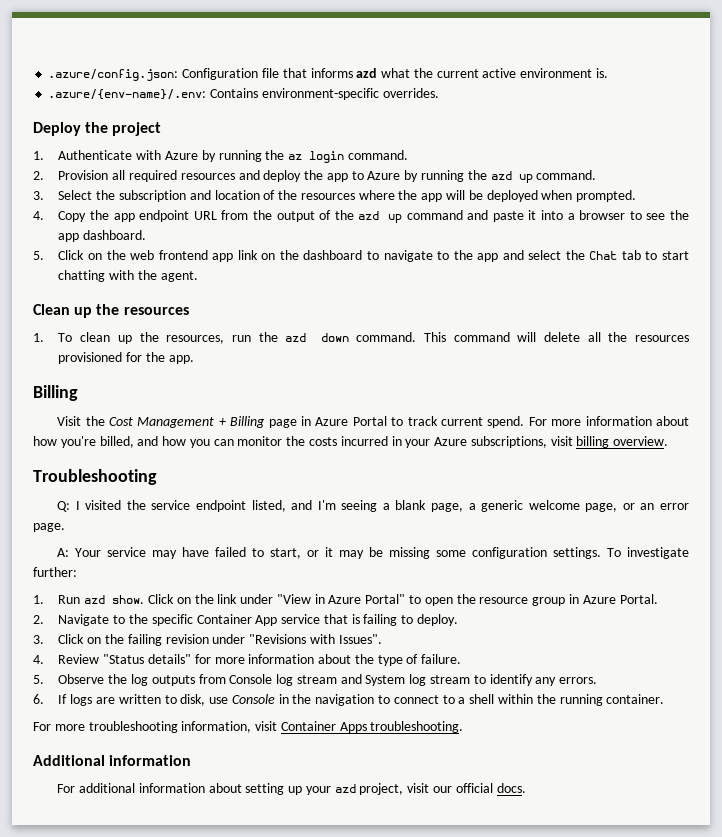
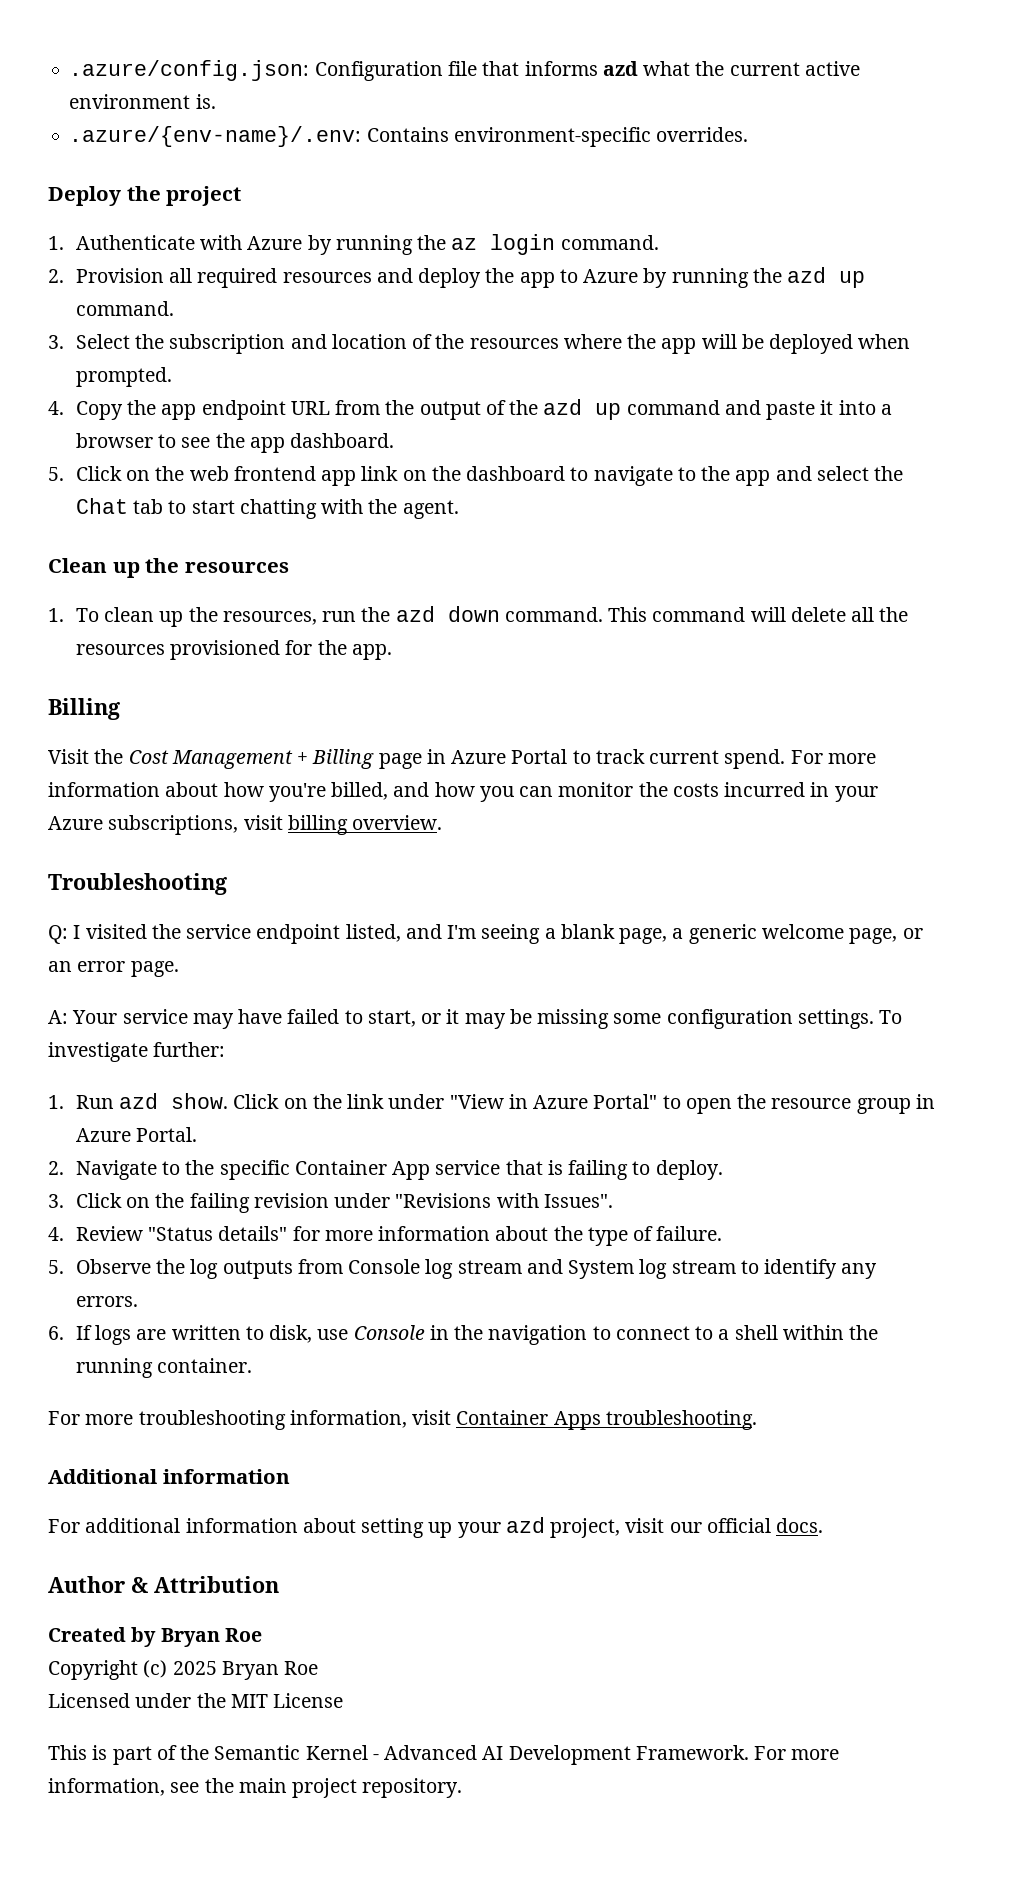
+ Author & Attribution
+ Created by Bryan Roe
+ Copyright (c) 2025 Bryan Roe
+ Licensed under the MIT License
+ This is part of the Semantic Kernel - Advanced AI Development Framework. For more information, see the main project repository.

